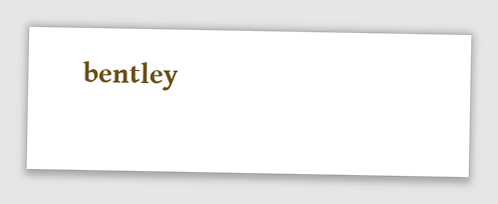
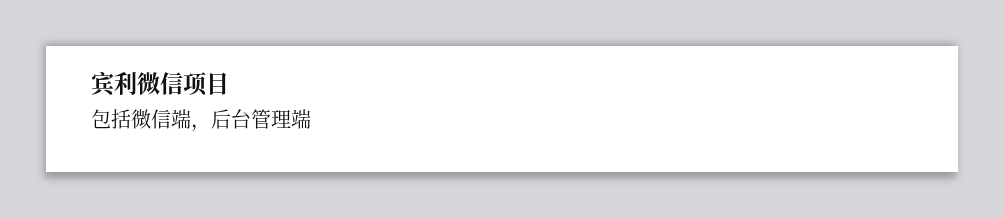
- bentley
+ 宾利微信项目
+ 包括微信端，后台管理端

